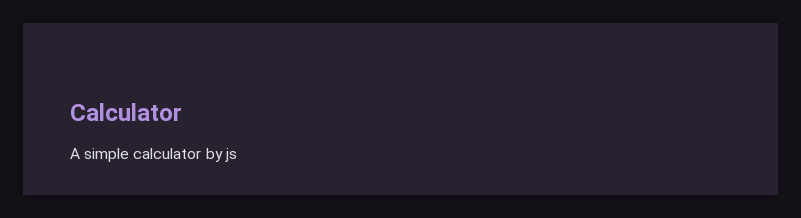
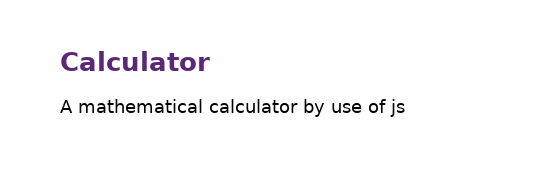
- A simple calculator by js
+ A mathematical calculator by use of js

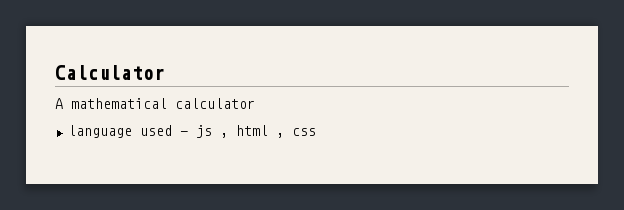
- A mathematical calculator by use of js
+ A mathematical calculator
+ language used - js , html , css

